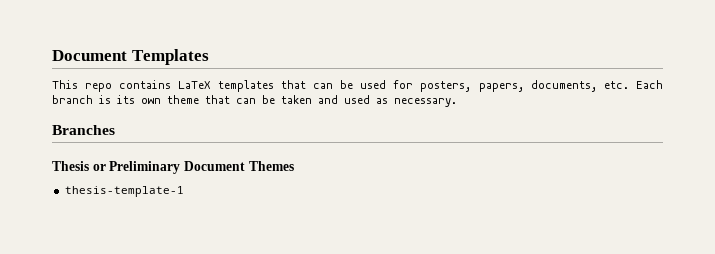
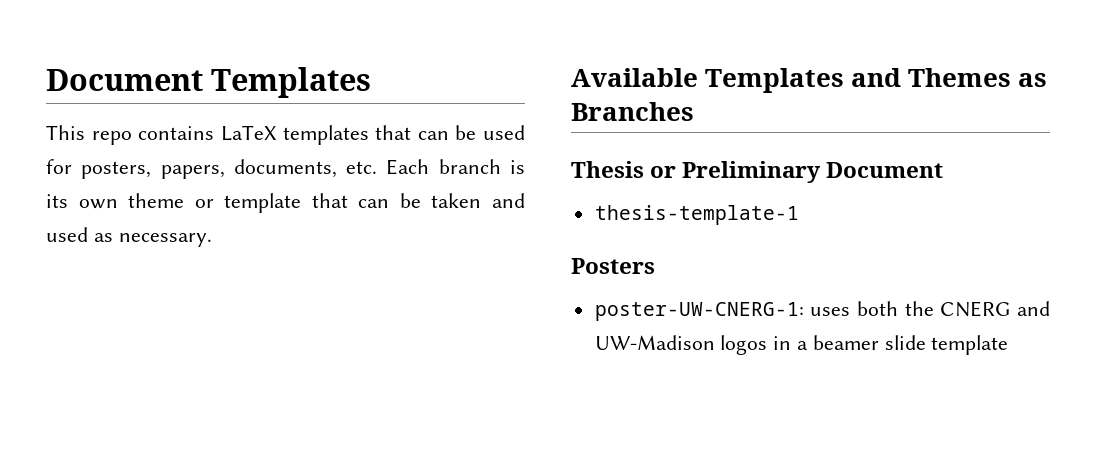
- This repo contains LaTeX templates that can be used for posters, papers, documents, etc. Each branch is its own theme that can be taken and used as necessary.
+ This repo contains LaTeX templates that can be used for posters, papers, documents, etc. Each branch is its own theme or template that can be taken and used as necessary.
- Branches
+ Available Templates and Themes as Branches
- Thesis or Preliminary Document Themes
+ Thesis or Preliminary Document
+ Posters
+ poster-UW-CNERG-1: uses both the CNERG and UW-Madison logos in a beamer slide template

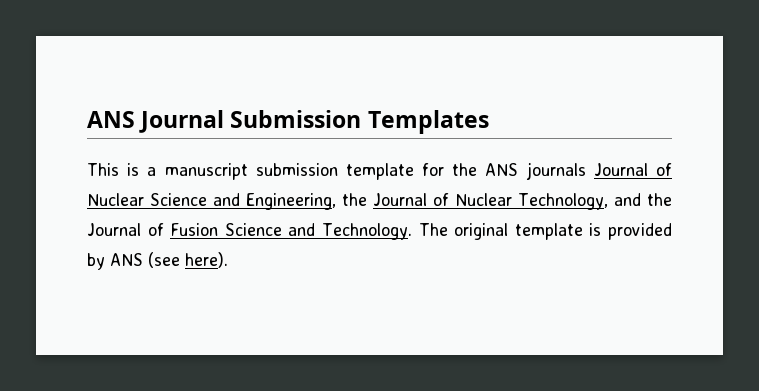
- Document Templates
+ ANS Journal Submission Templates
- This repo contains LaTeX templates that can be used for posters, papers, documents, etc. Each branch is its own theme or template that can be taken and used as necessary.
- Available Templates and Themes as Branches
- Thesis or Preliminary Document
- thesis-template-1
- Posters
- poster-UW-CNERG-1: uses both the CNERG and UW-Madison logos in a beamer slide template
+ This is a manuscript submission template for the ANS journals Journal of Nuclear Science and Engineering, the Journal of Nuclear Technology, and the Journal of Fusion Science and Technology. The original template is provided by ANS (see here).

